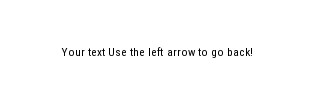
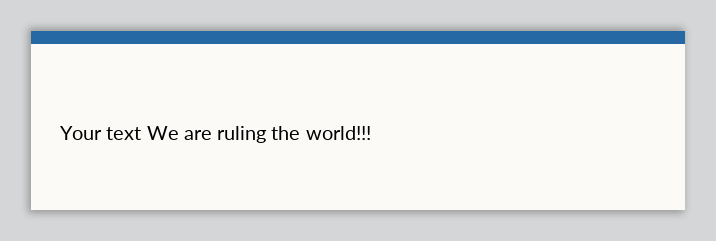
- Your text Use the left arrow to go back!
+ Your text We are ruling the world!!!

